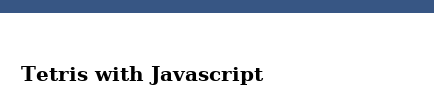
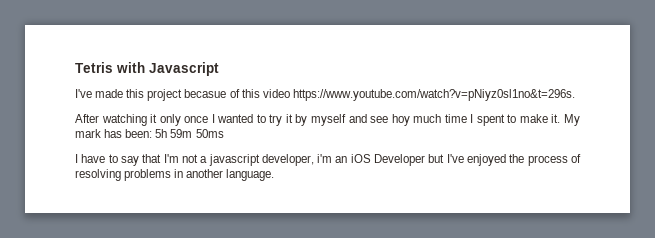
+ I've made this project becasue of this video https://www.youtube.com/watch?v=pNiyz0sl1no&t=296s.
+ After watching it only once I wanted to try it by myself and see hoy much time I spent to make it. My mark has been: 5h 59m 50ms
+ I have to say that I'm not a javascript developer, i'm an iOS Developer but I've enjoyed the process of resolving problems in another language.

